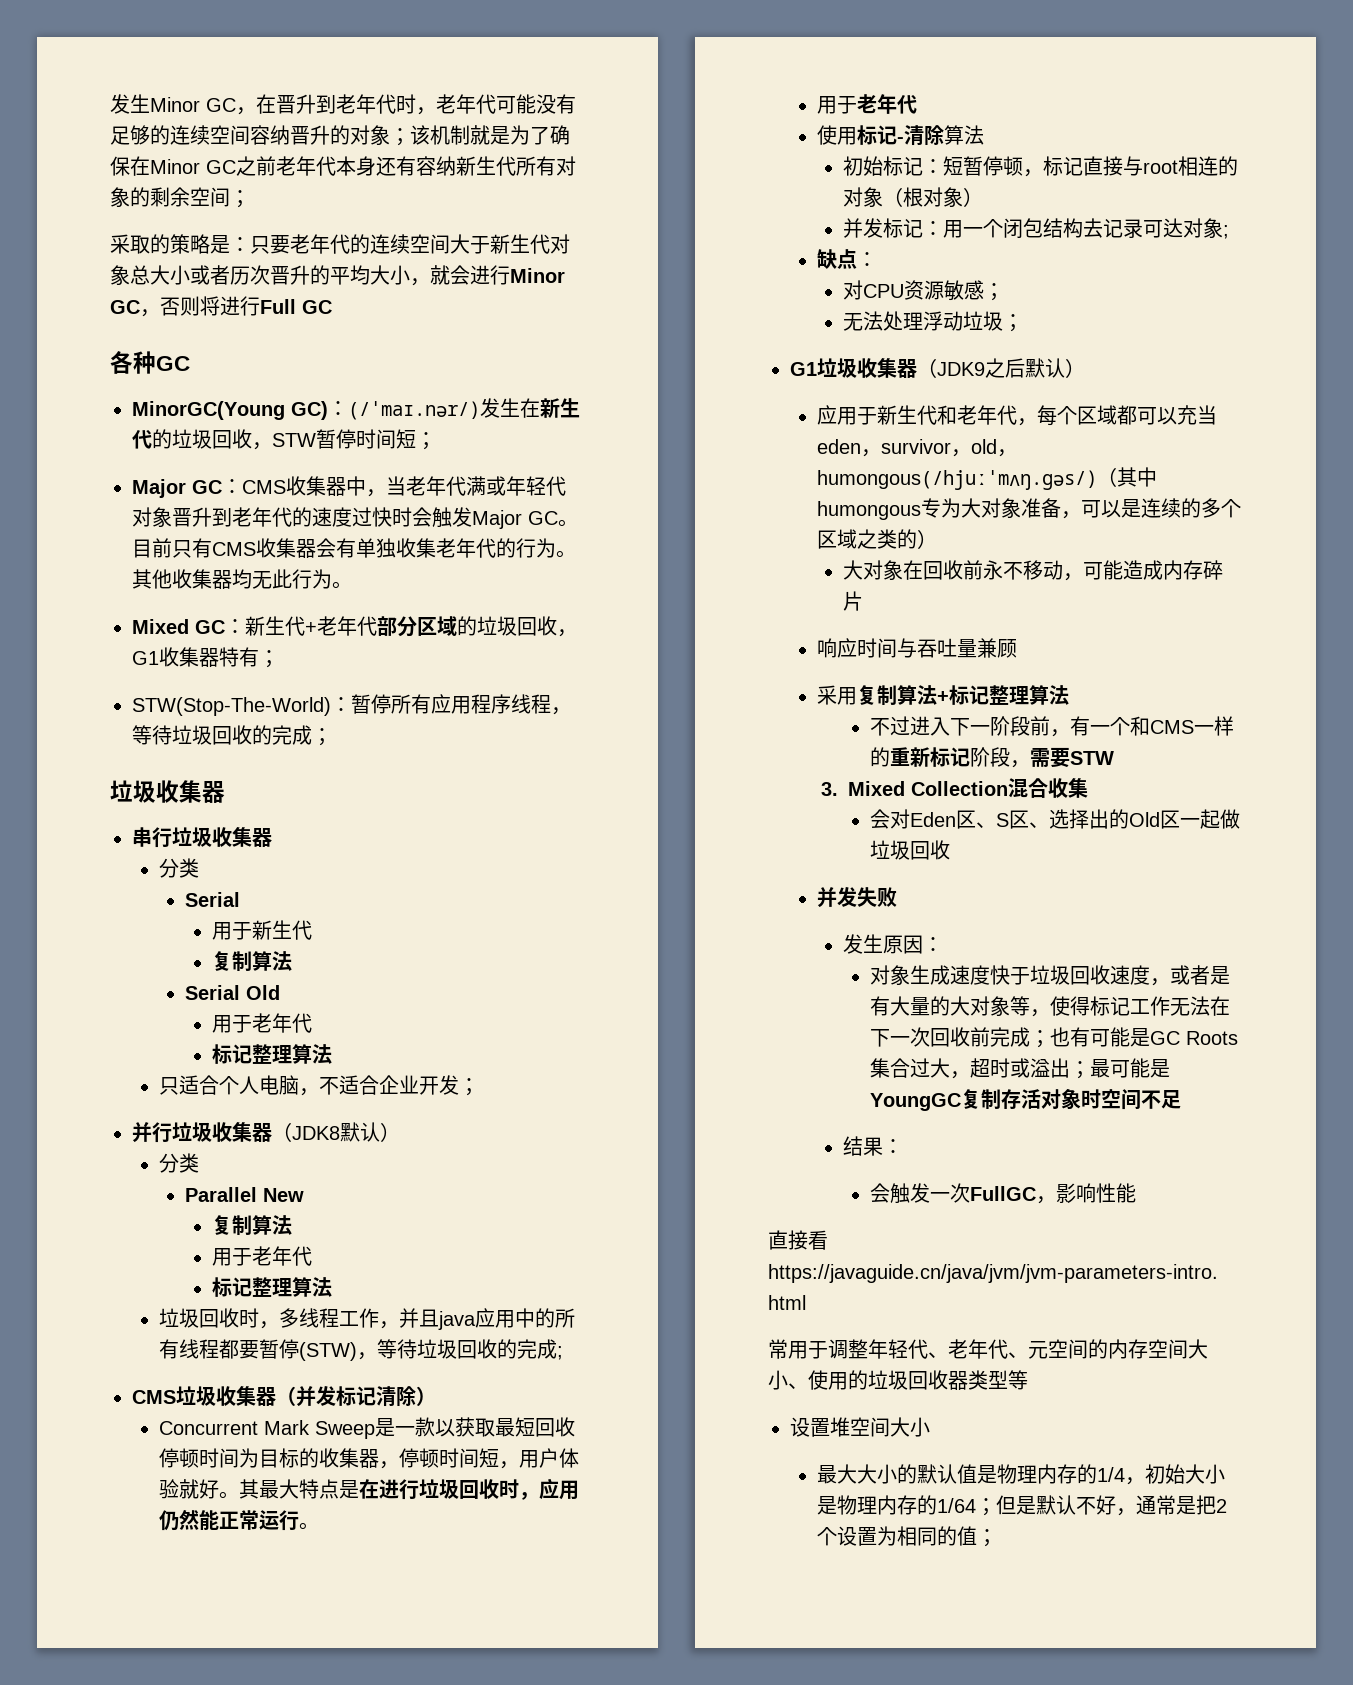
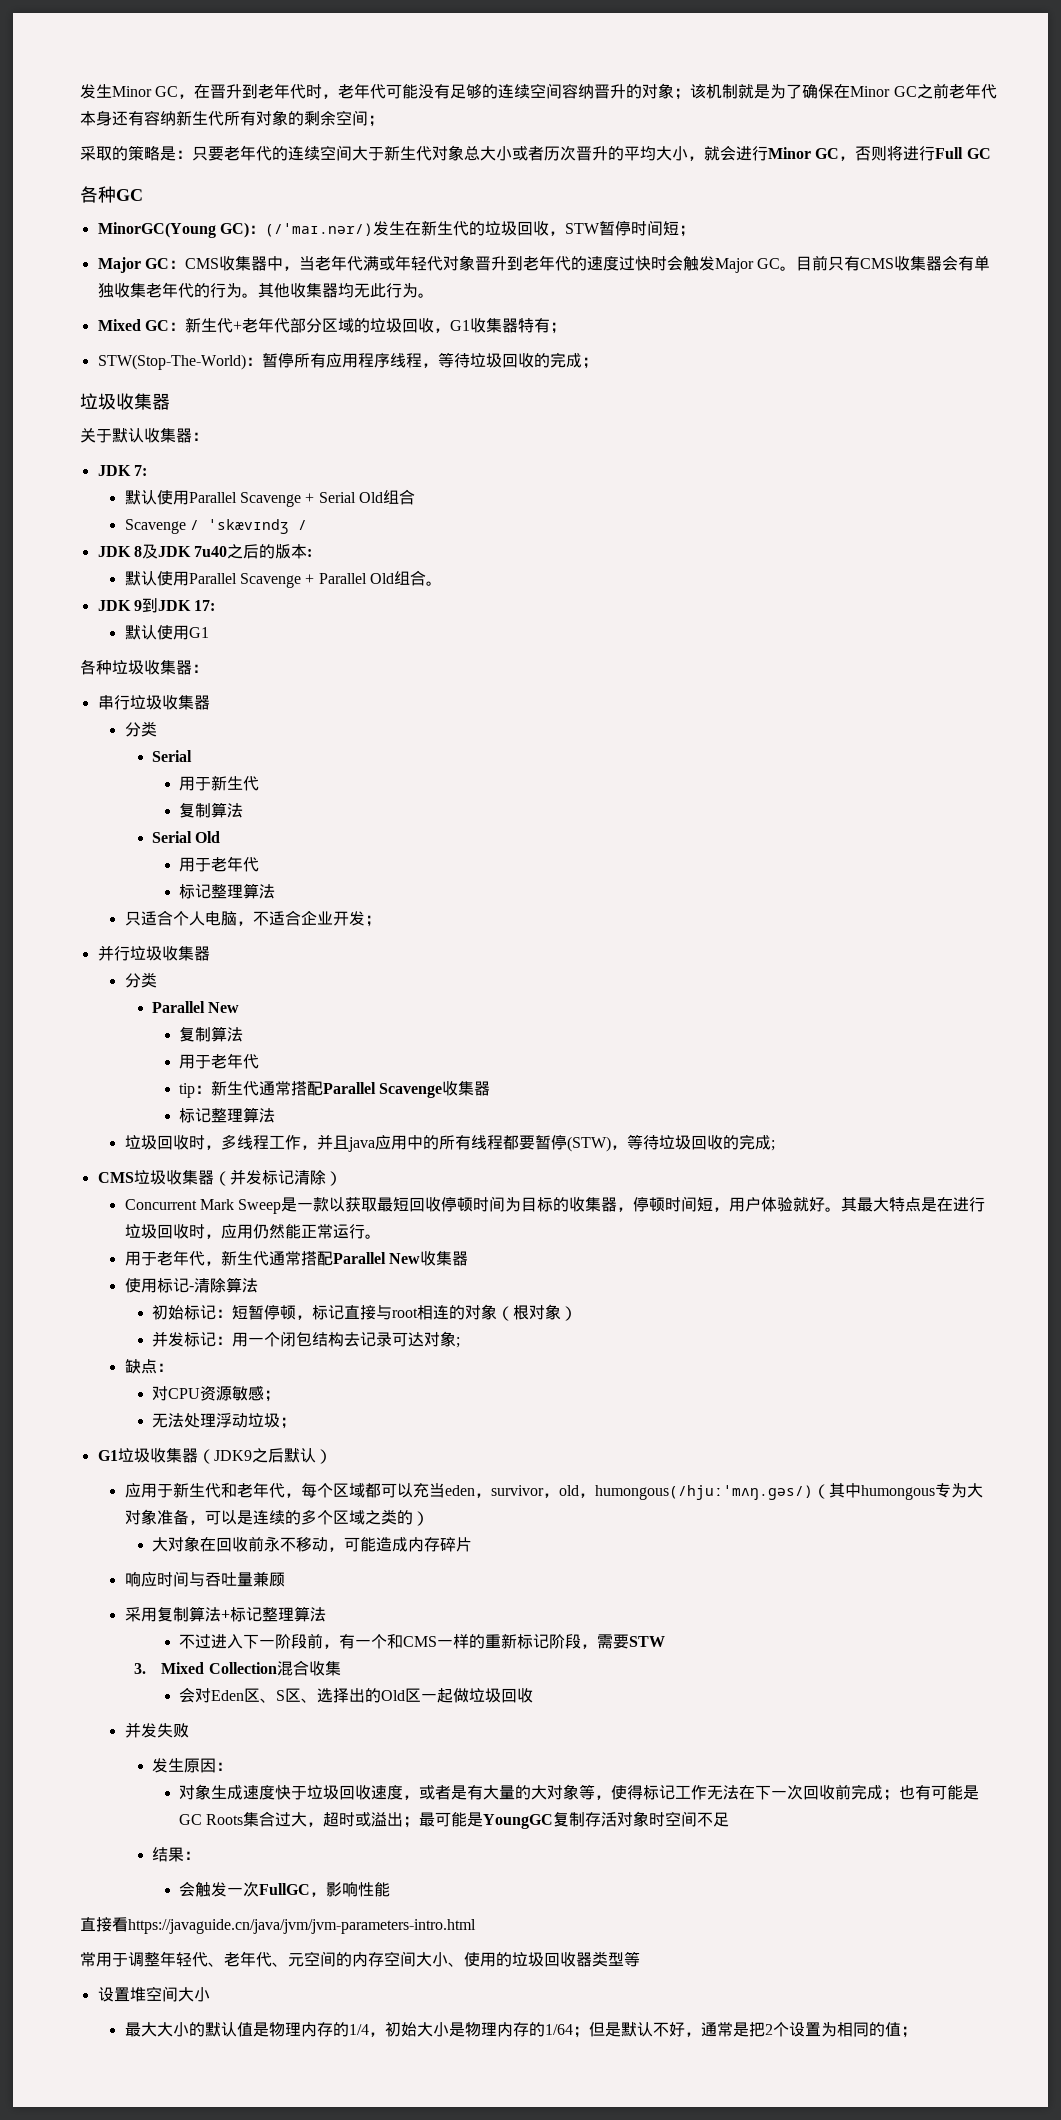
+ 关于默认收集器：
+ JDK 7:
+ 默认使用Parallel Scavenge + Serial Old组合
+ Scavenge / ˈskævɪndʒ /
+ JDK 8及JDK 7u40之后的版本:
+ 默认使用Parallel Scavenge + Parallel Old组合。
+ JDK 9到JDK 17:
+ 默认使用G1
+ 各种垃圾收集器：
- 并行垃圾收集器（JDK8默认）
+ 并行垃圾收集器
+ tip：新生代通常搭配Parallel Scavenge收集器
  其最大特点是在进行垃圾回收时，应用仍然能正常运行。
- 用于老年代
+ 用于老年代，新生代通常搭配Parallel New收集器

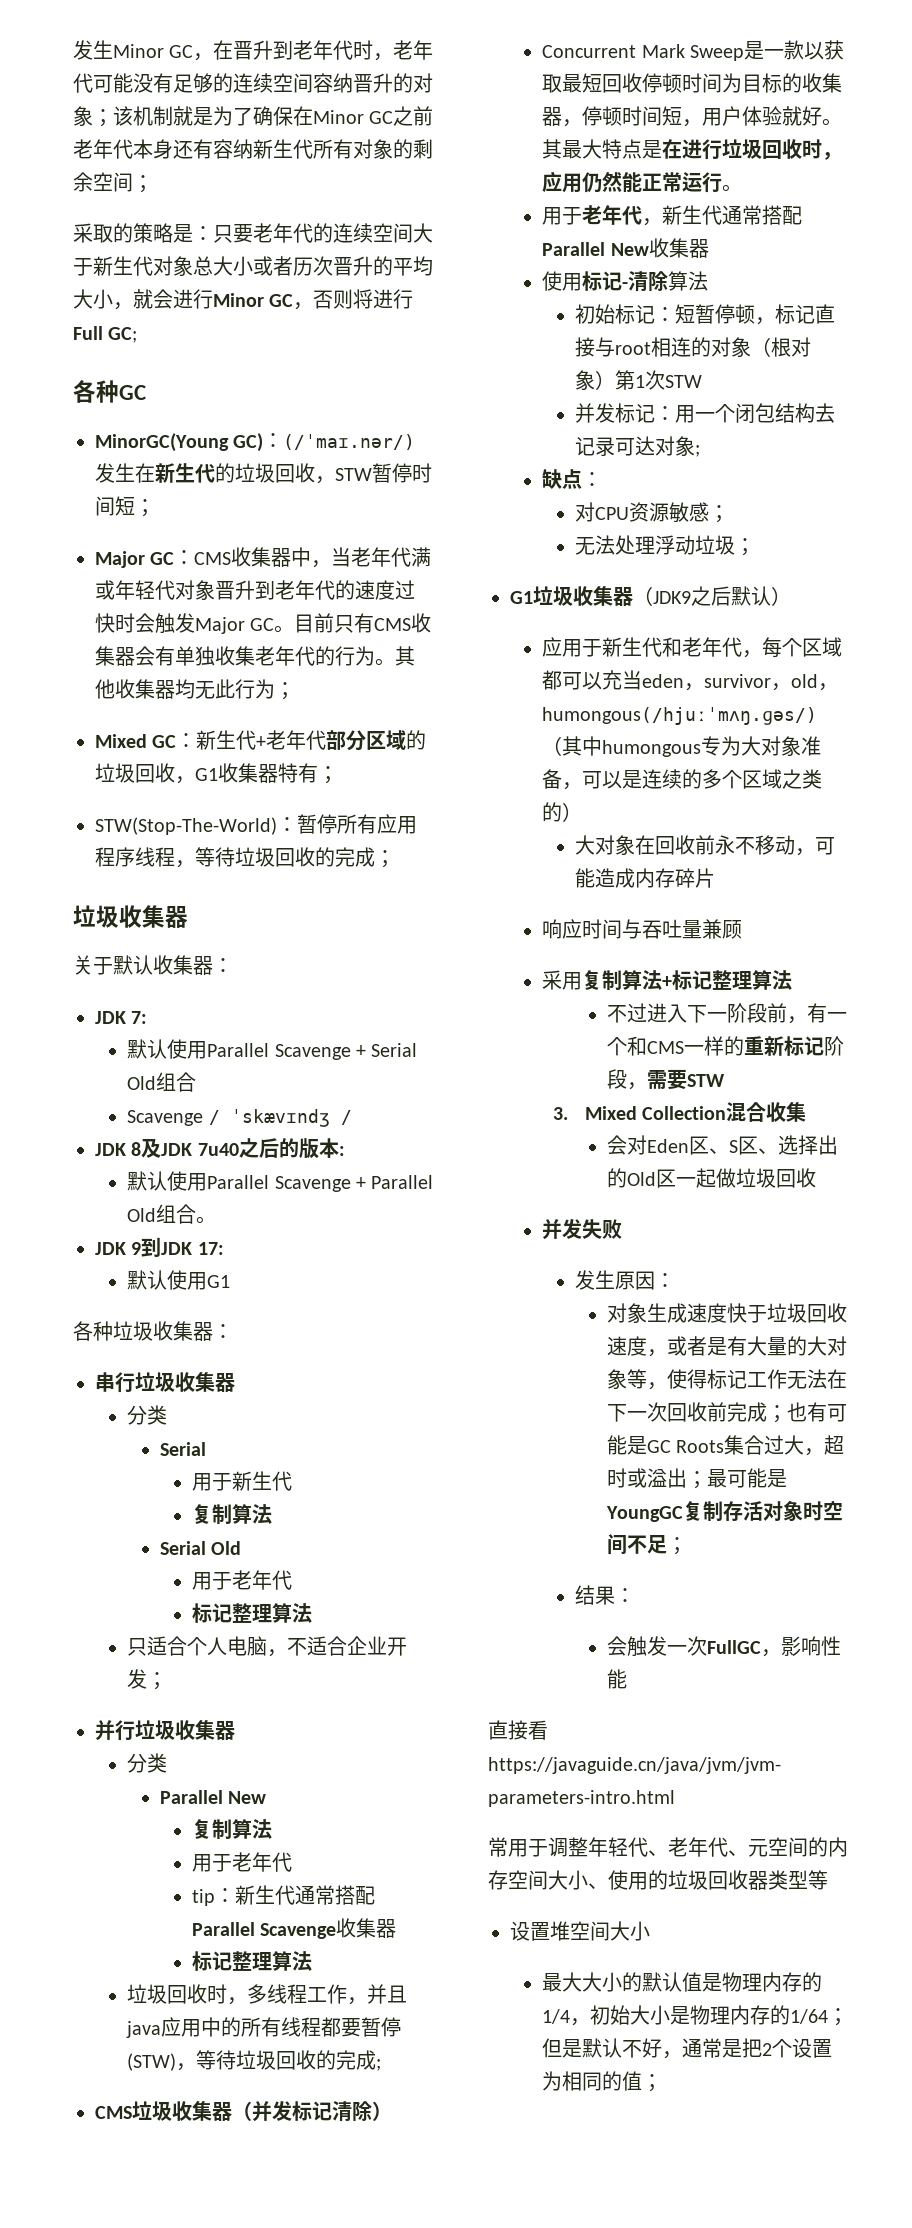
- 采取的策略是：只要老年代的连续空间大于新生代对象总大小或者历次晋升的平均大小，就会进行Minor GC，否则将进行Full GC
+ 采取的策略是：只要老年代的连续空间大于新生代对象总大小或者历次晋升的平均大小，就会进行Minor GC，否则将进行Full GC;
- 其他收集器均无此行为。
+ 其他收集器均无此行为；
- 初始标记：短暂停顿，标记直接与root相连的对象（根对象）
+ 初始标记：短暂停顿，标记直接与root相连的对象（根对象）第1次STW
- 对象生成速度快于垃圾回收速度，或者是有大量的大对象等，使得标记工作无法在下一次回收前完成；也有可能是GC Roots集合过大，超时或溢出；最可能是YoungGC复制存活对象时空间不足
+ 对象生成速度快于垃圾回收速度，或者是有大量的大对象等，使得标记工作无法在下一次回收前完成；也有可能是GC Roots集合过大，超时或溢出；最可能是YoungGC复制存活对象时空间不足；

